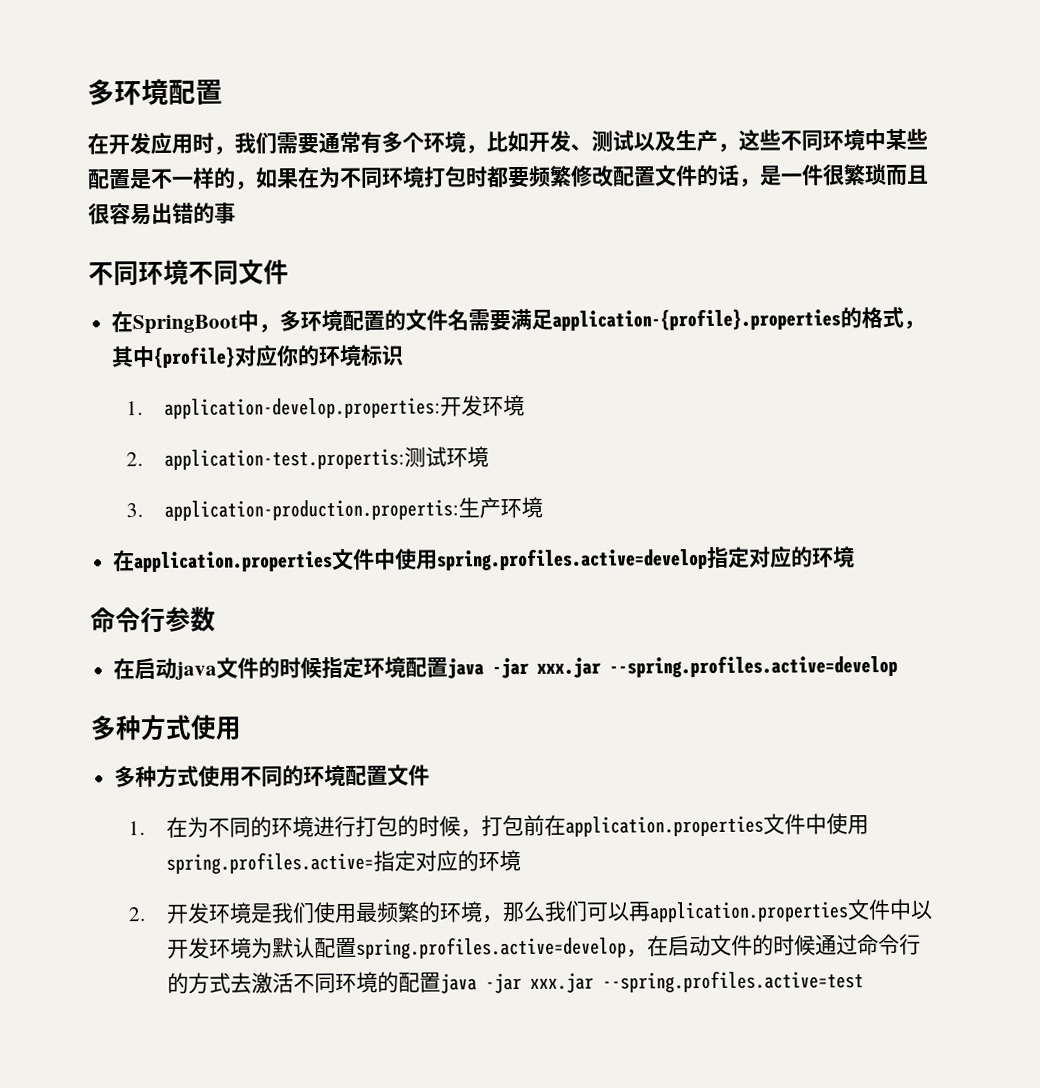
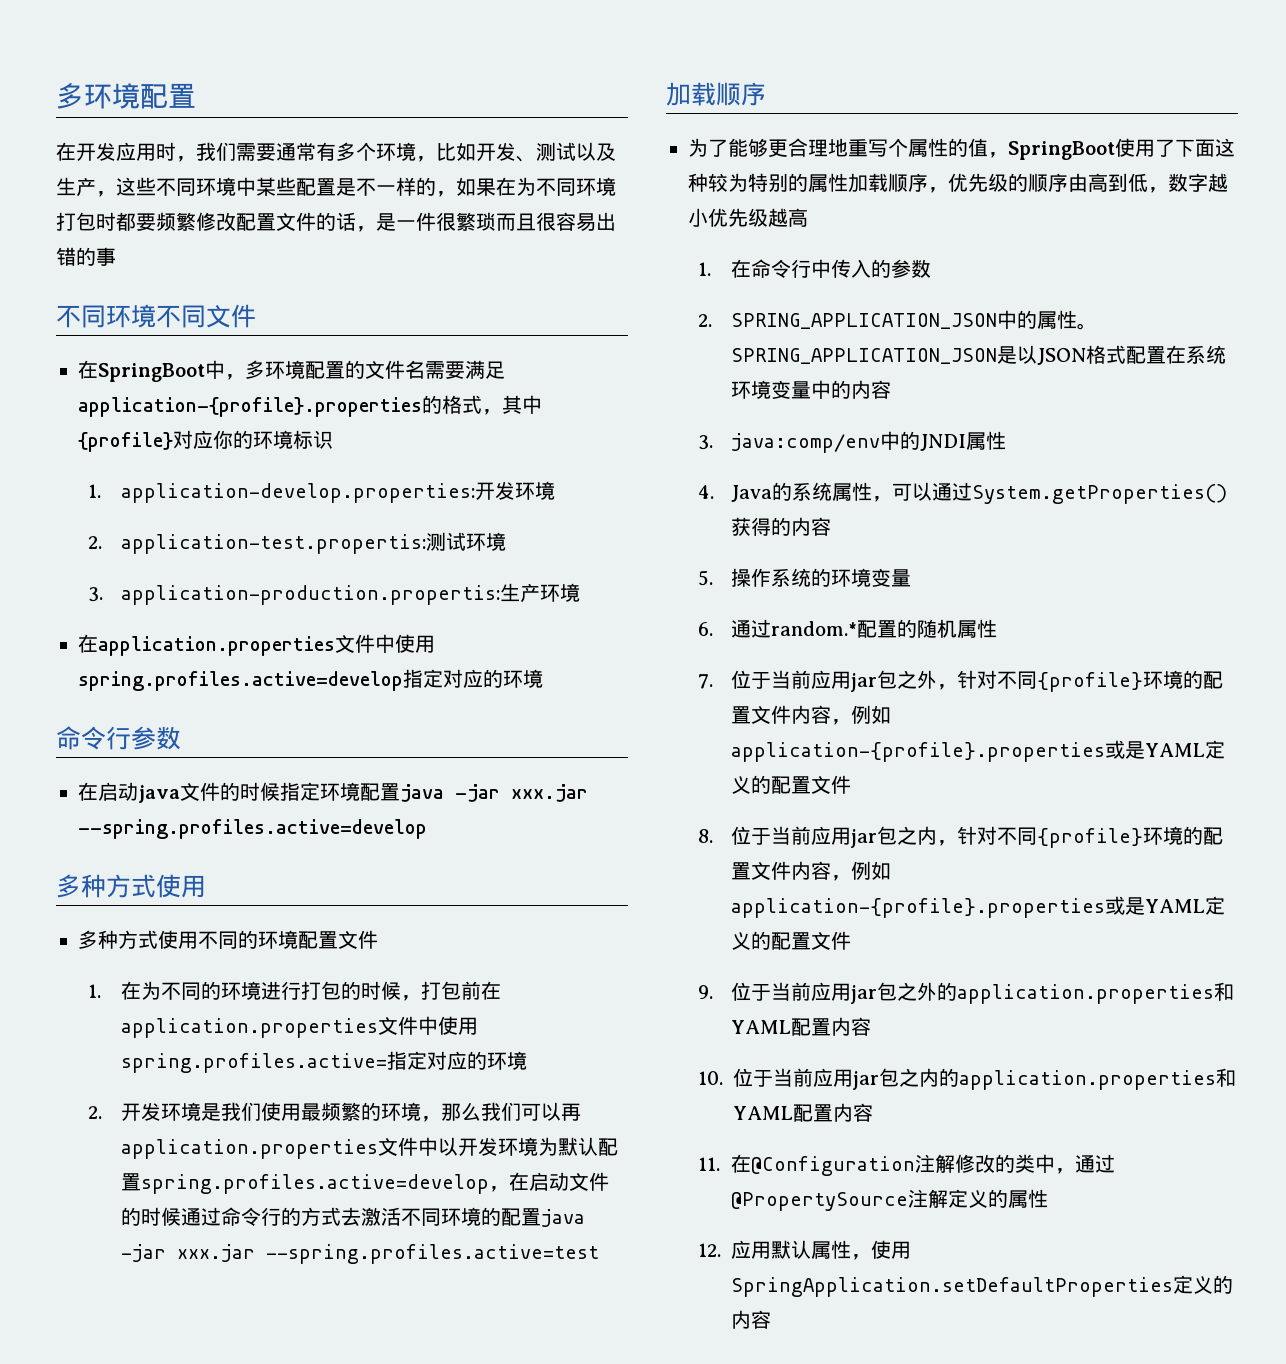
  2.开发环境是我们使用最频繁的环境，那么我们可以再application.properties文件中以开发环境为默认配置spring.profiles.active=develop，在启动文件的时候通过命令行的方式去激活不同环境的配置java -jar xxx.jar --spring.profiles.active=test
+ 加载顺序
+ 为了能够更合理地重写个属性的值，SpringBoot使用了下面这种较为特别的属性加载顺序，优先级的顺序由高到低，数字越小优先级越高
+ 1.在命令行中传入的参数
+ 2. SPRING_APPLICATION_JSON中的属性。SPRING_APPLICATION_JSON是以JSON格式配置在系统环境变量中的内容
+ 3. java:comp/env中的JNDI属性
+ 4. Java的系统属性，可以通过System.getProperties()获得的内容
+ 5.操作系统的环境变量
+ 6.通过random.*配置的随机属性
+ 7.位于当前应用jar包之外，针对不同{profile}环境的配置文件内容，例如application-{profile}.properties或是YAML定义的配置文件
+ 8.位于当前应用jar包之内，针对不同{profile}环境的配置文件内容，例如application-{profile}.properties或是YAML定义的配置文件
+ 9.位于当前应用jar包之外的application.properties和YAML配置内容
+ 10.位于当前应用jar包之内的application.properties和YAML配置内容
+ 11.在@Configuration注解修改的类中，通过@PropertySource注解定义的属性
+ 12.应用默认属性，使用SpringApplication.setDefaultProperties定义的内容

